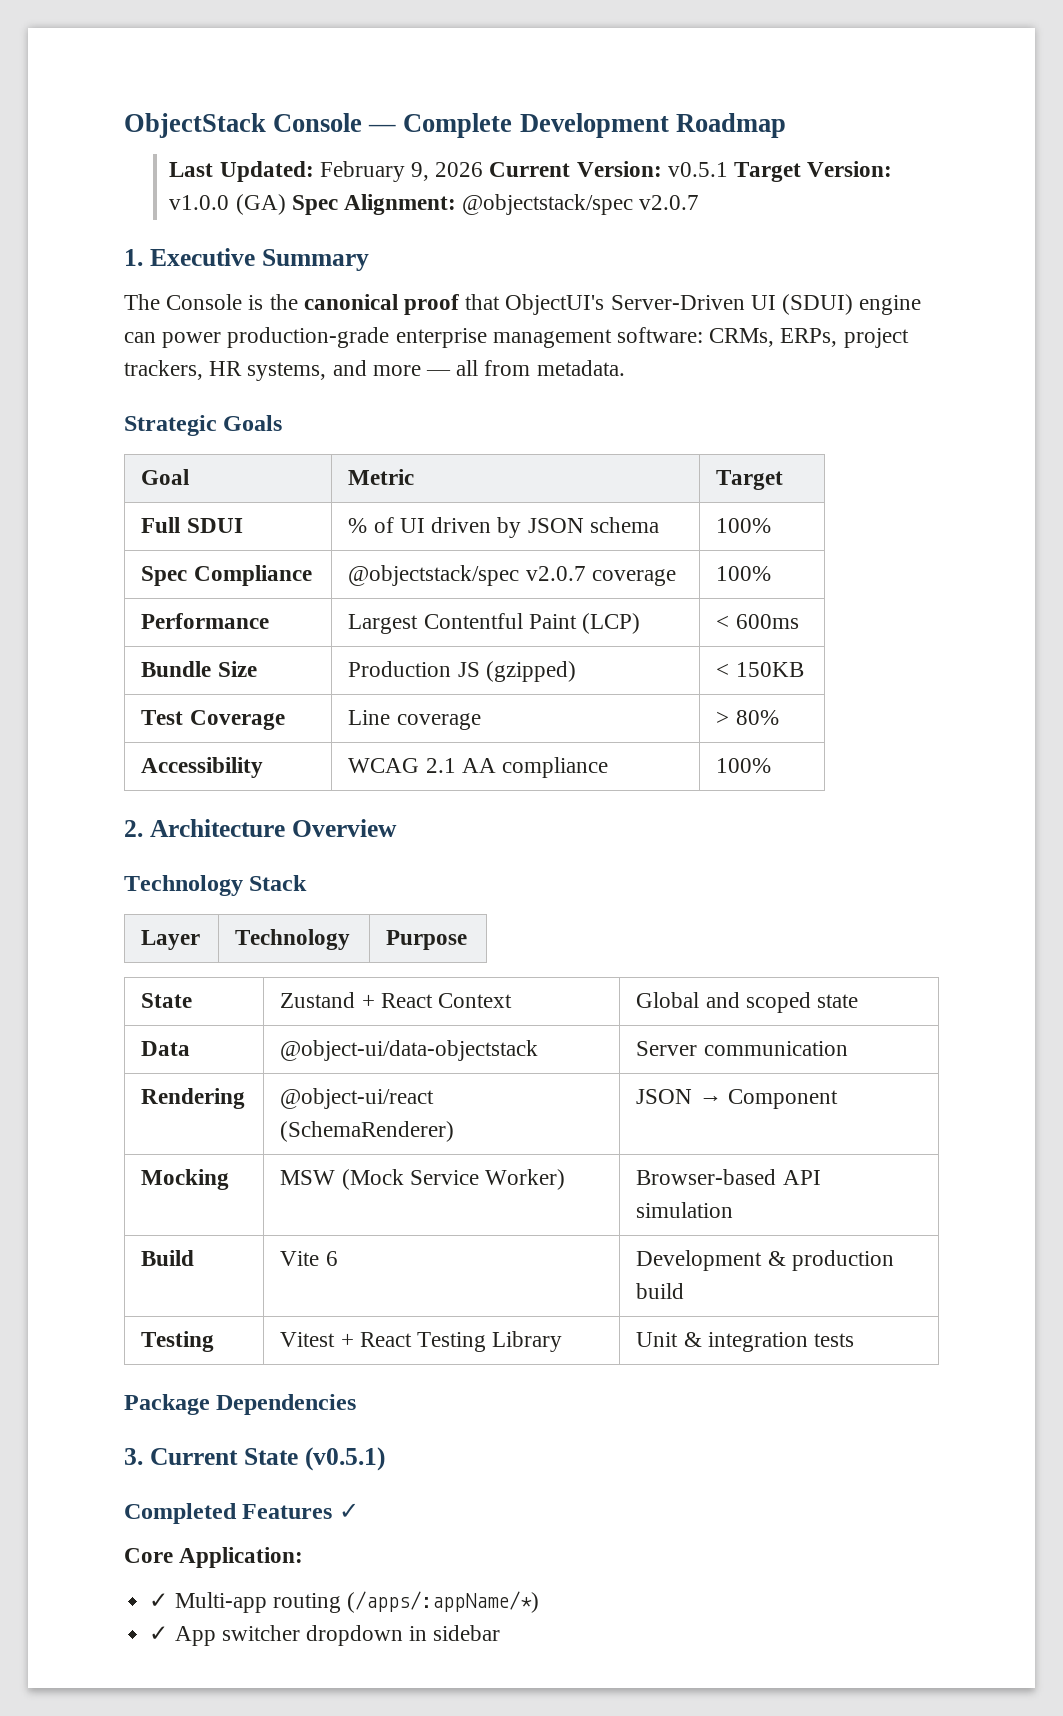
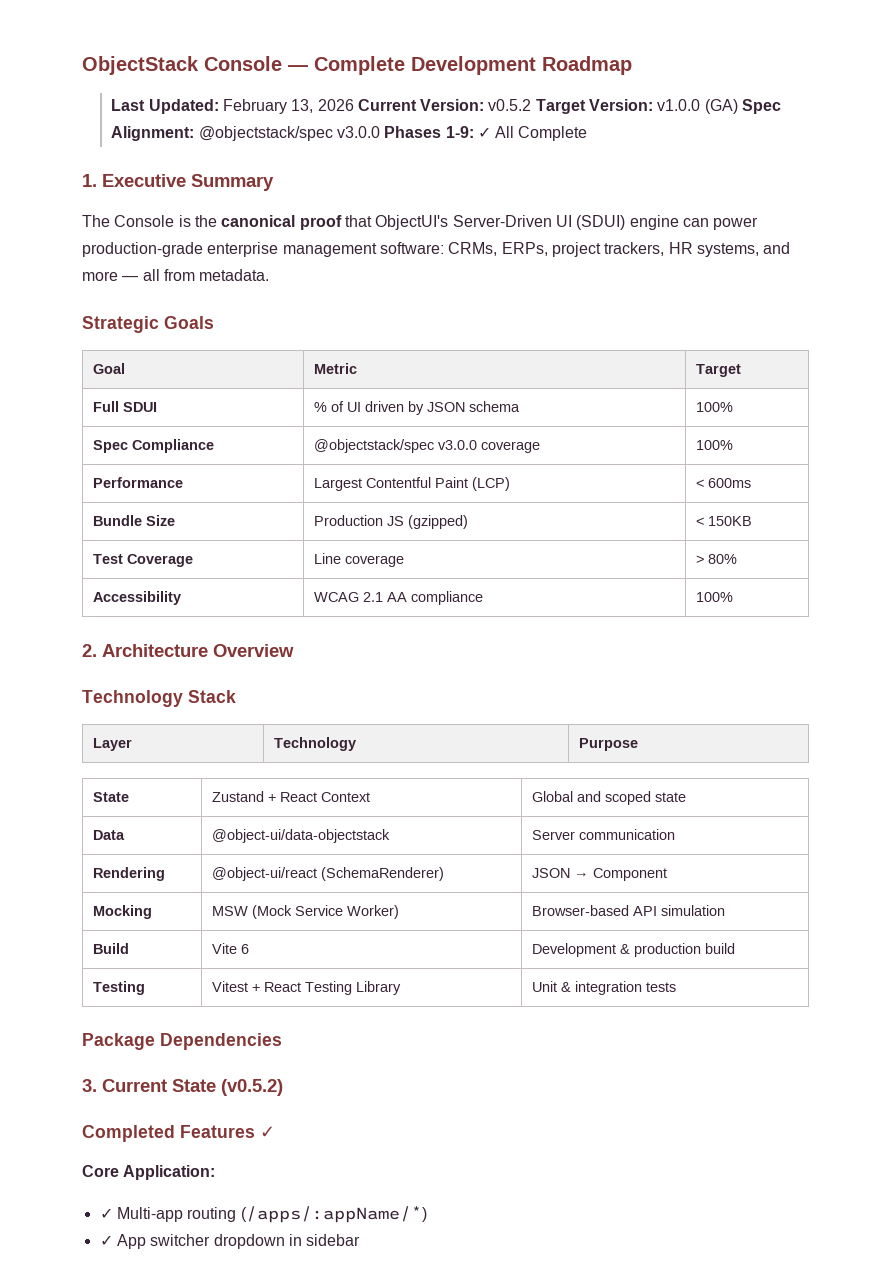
- Last Updated: February 9, 2026 Current Version: v0.5.1 Target Version: v1.0.0 (GA) Spec Alignment: @objectstack/spec v2.0.7
+ Last Updated: February 13, 2026 Current Version: v0.5.2 Target Version: v1.0.0 (GA) Spec Alignment: @objectstack/spec v3.0.0 Phases 1-9: ✓ All Complete
- Spec Compliance | @objectstack/spec v2.0.7 coverage | 100%
+ Spec Compliance | @objectstack/spec v3.0.0 coverage | 100%
- 3. Current State (v0.5.1)
+ 3. Current State (v0.5.2)

